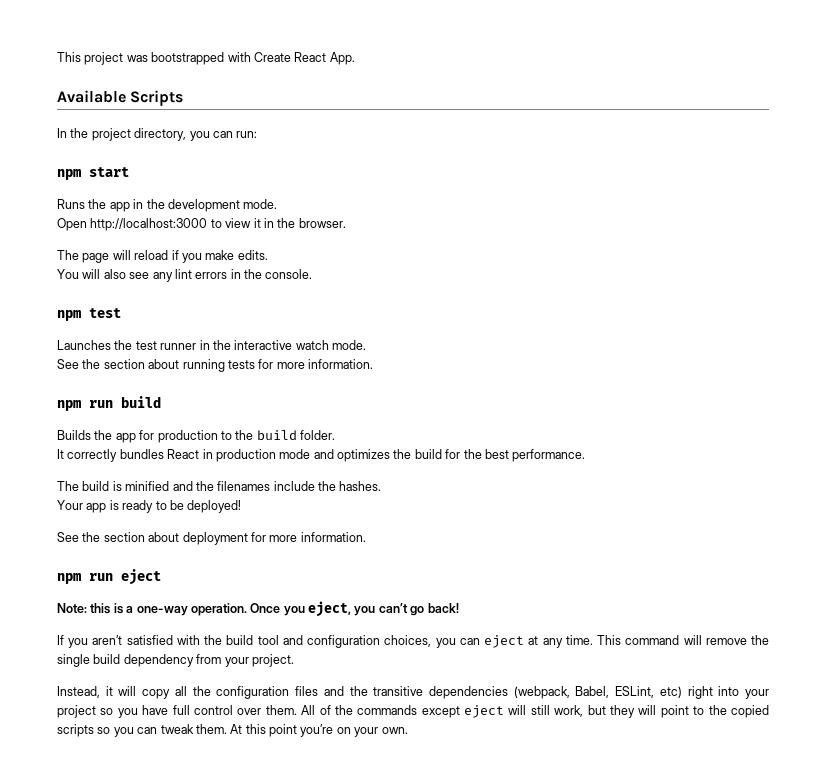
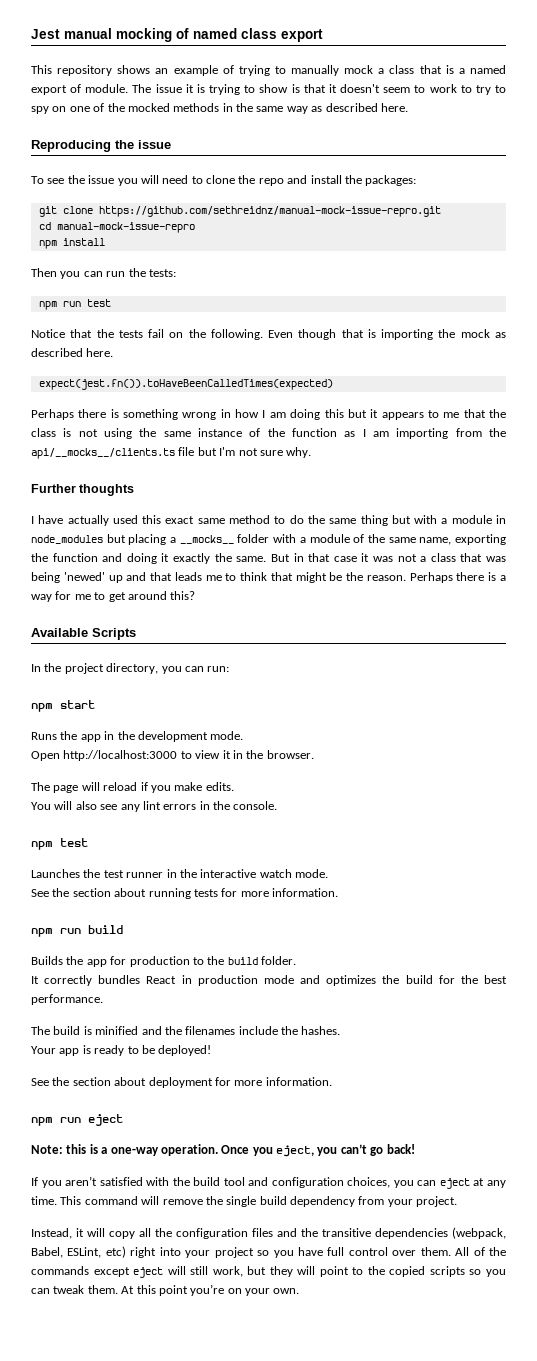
- This project was bootstrapped with Create React App.
+ Jest manual mocking of named class export
+ This repository shows an example of trying to manually mock a class that is a named export of module. The issue it is trying to show is that it doesn't seem to work to try to spy on one of the mocked methods in the same way as described here.
+ Reproducing the issue
+ To see the issue you will need to clone the repo and install the packages:
+ git clone https://github.com/sethreidnz/manual-mock-issue-repro.git
+ cd manual-mock-issue-repro
+ npm install
+ Then you can run the tests:
+ npm run test
+ Notice that the tests fail on the following. Even though that is importing the mock as described here.
+ expect(jest.fn()).toHaveBeenCalledTimes(expected)
+ Perhaps there is something wrong in how I am doing this but it appears to me that the class is not using the same instance of the function as I am importing from the api/__mocks__/clients.ts file but I'm not sure why.
+ Further thoughts
+ I have actually used this exact same method to do the same thing but with a module in node_modules but placing a __mocks__ folder with a module of the same name, exporting the function and doing it exactly the same. But in that case it was not a class that was being 'newed' up and that leads me to think that might be the reason. Perhaps there is a way for me to get around this?

